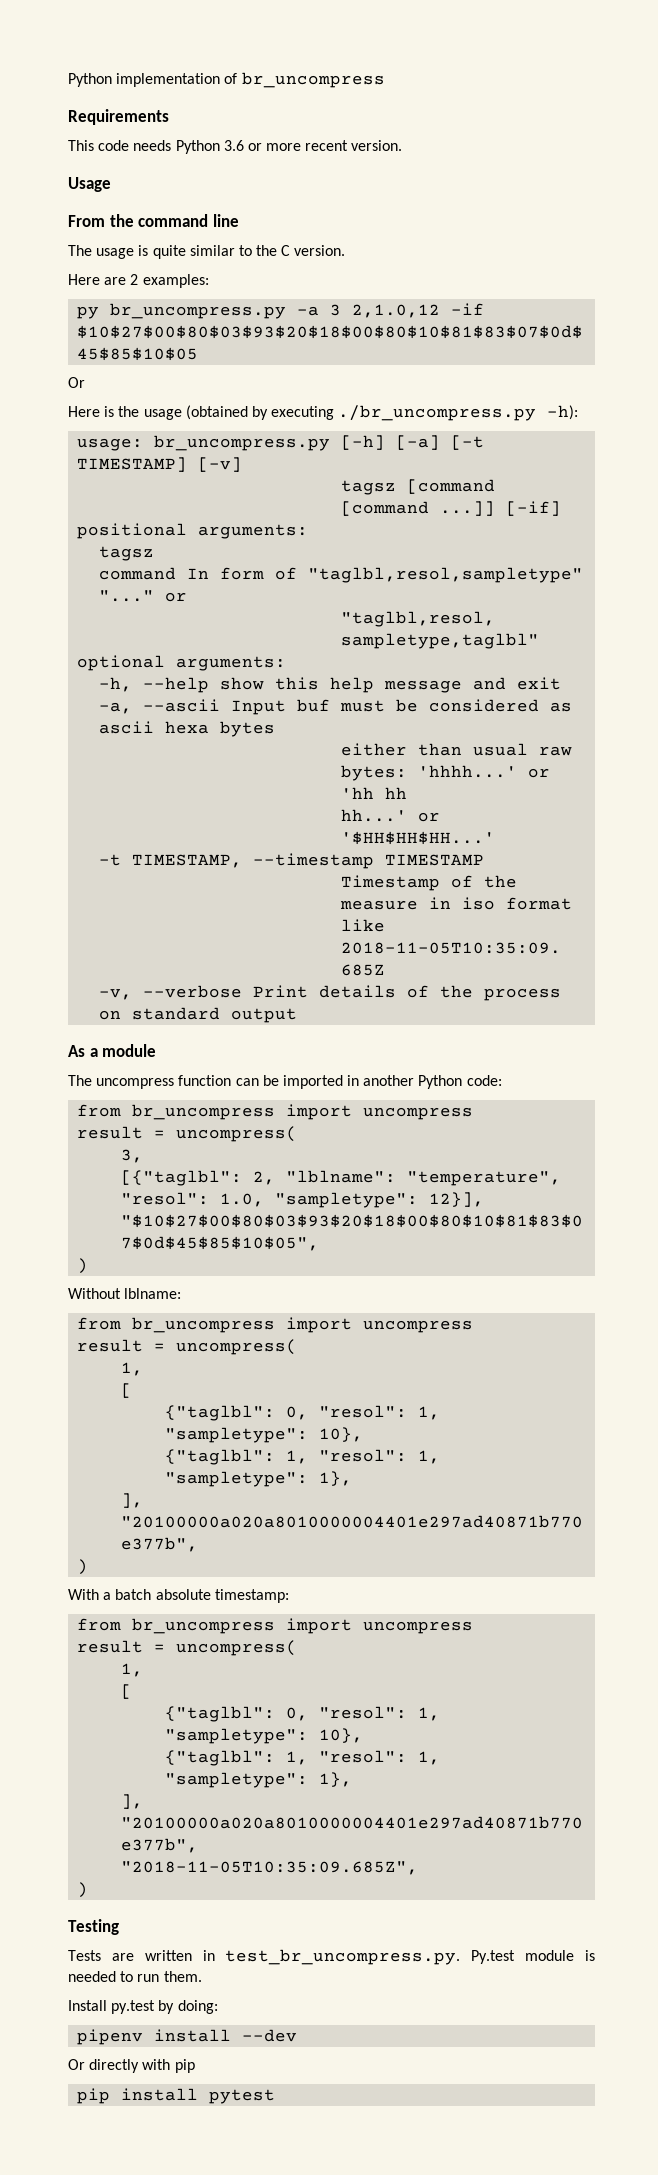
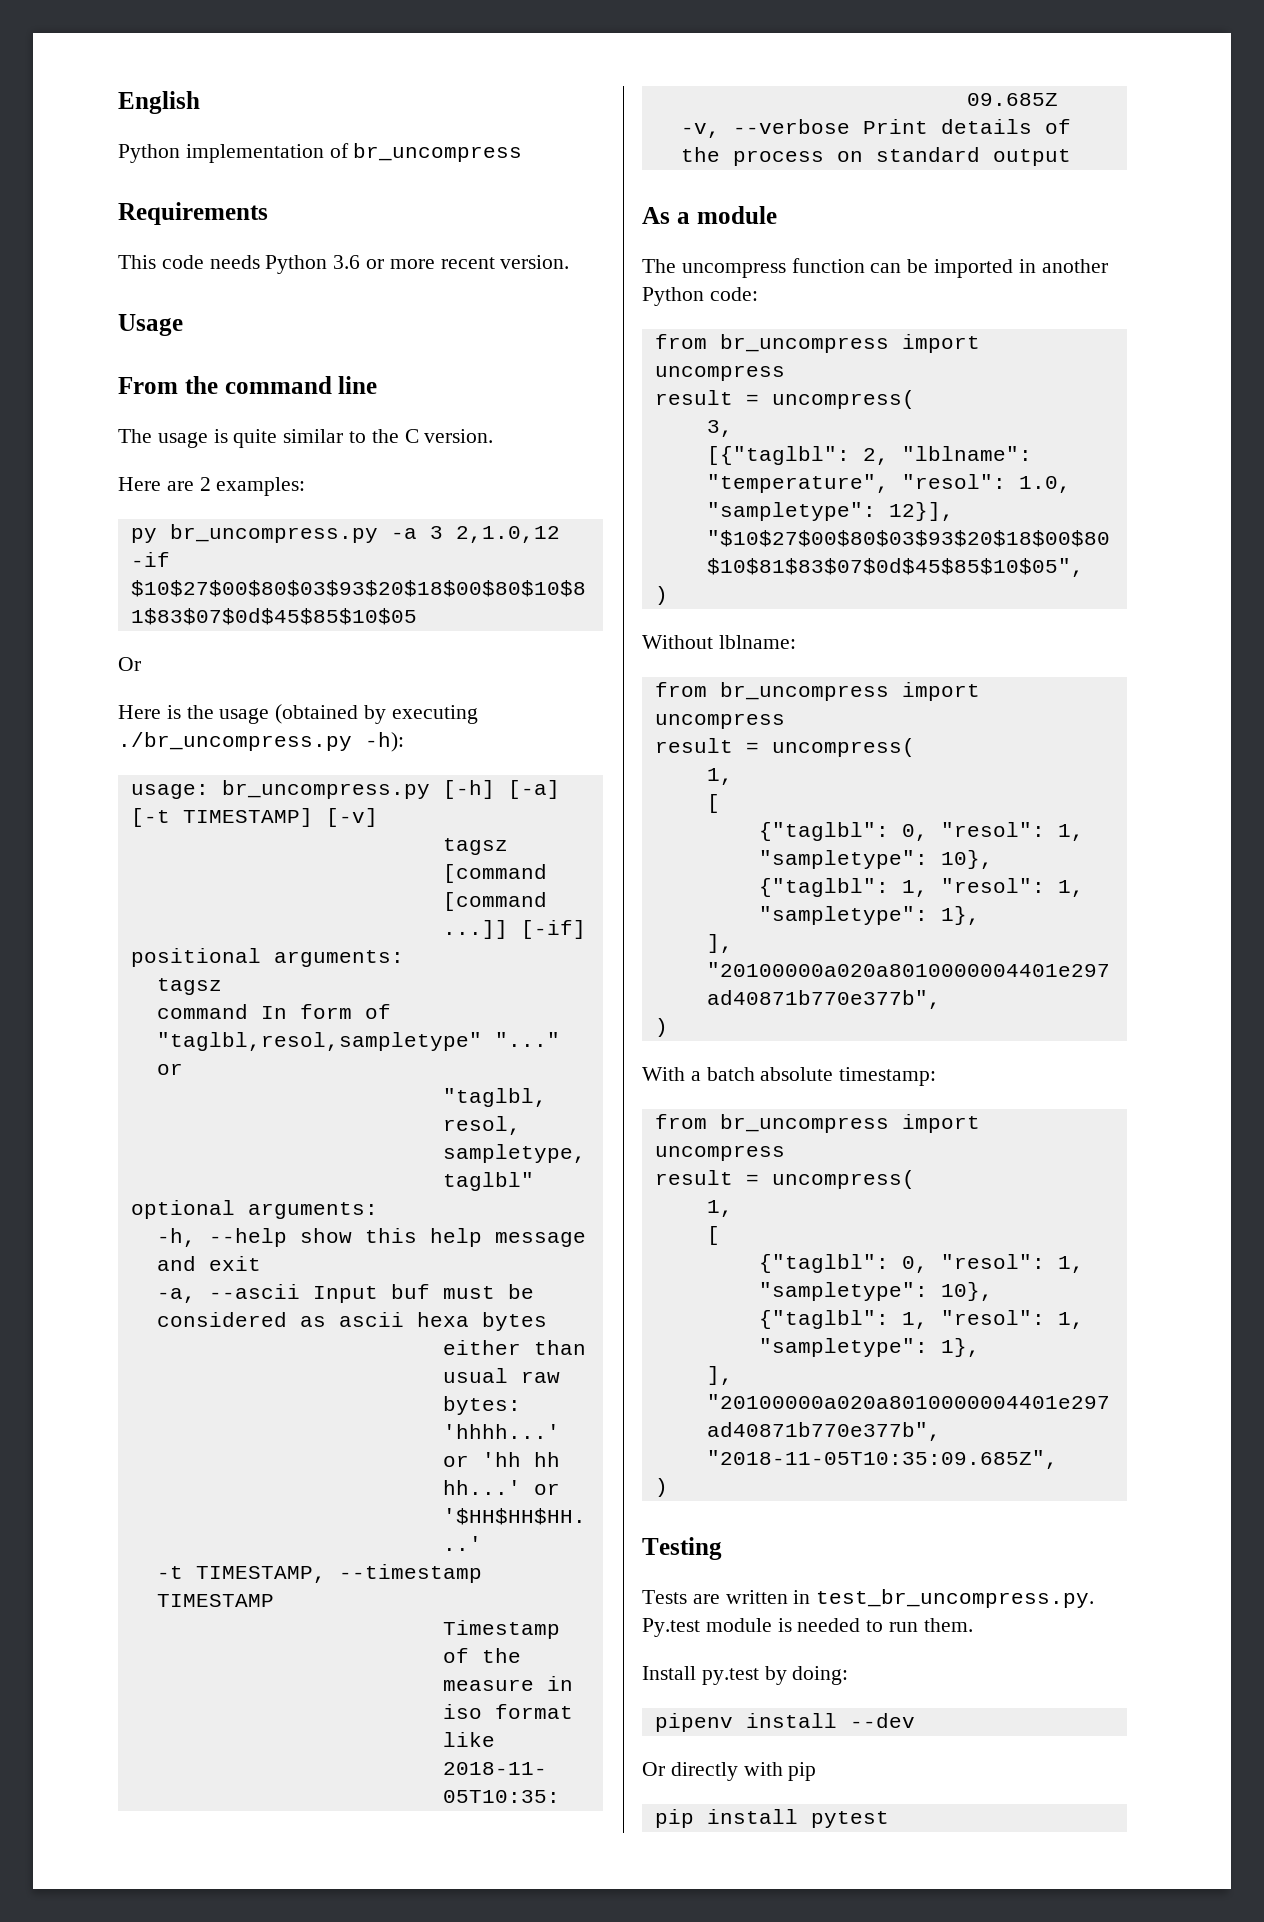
+ English

